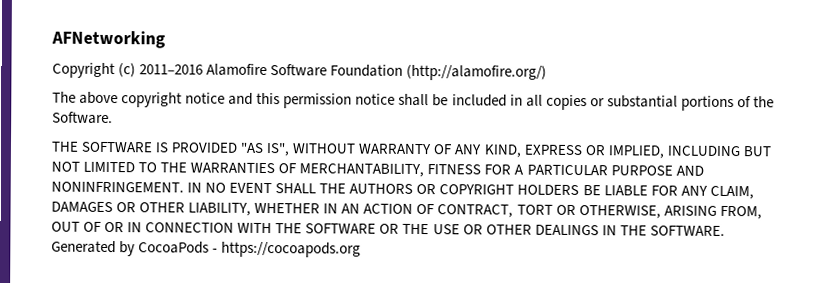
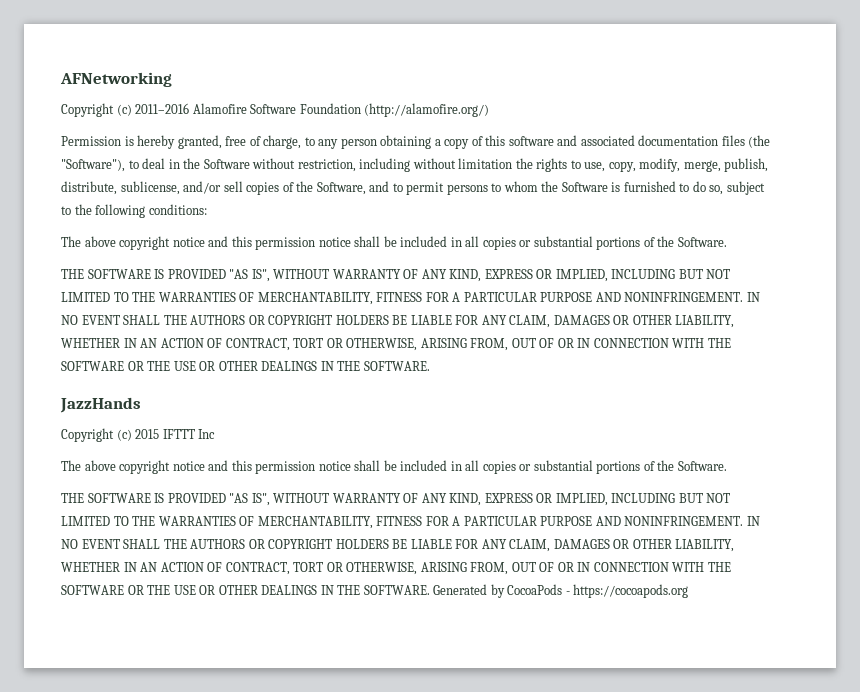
+ Permission is hereby granted, free of charge, to any person obtaining a copy of this software and associated documentation files (the "Software"), to deal in the Software without restriction, including without limitation the rights to use, copy, modify, merge, publish, distribute, sublicense, and/or sell copies of the Software, and to permit persons to whom the Software is furnished to do so, subject to the following conditions:
+ The above copyright notice and this permission notice shall be included in all copies or substantial portions of the Software.
+ THE SOFTWARE IS PROVIDED "AS IS", WITHOUT WARRANTY OF ANY KIND, EXPRESS OR IMPLIED, INCLUDING BUT NOT LIMITED TO THE WARRANTIES OF MERCHANTABILITY, FITNESS FOR A PARTICULAR PURPOSE AND NONINFRINGEMENT. IN NO EVENT SHALL THE AUTHORS OR COPYRIGHT HOLDERS BE LIABLE FOR ANY CLAIM, DAMAGES OR OTHER LIABILITY, WHETHER IN AN ACTION OF CONTRACT, TORT OR OTHERWISE, ARISING FROM, OUT OF OR IN CONNECTION WITH THE SOFTWARE OR THE USE OR OTHER DEALINGS IN THE SOFTWARE.
+ JazzHands
+ Copyright (c) 2015 IFTTT Inc

